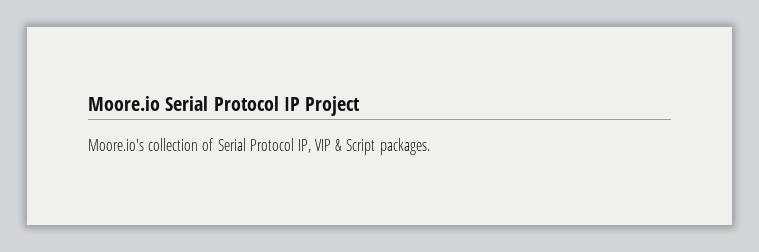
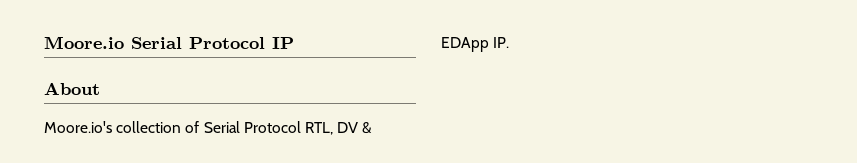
- Moore.io Serial Protocol IP Project
+ Moore.io Serial Protocol IP
+ About
- Moore.io's collection of Serial Protocol IP, VIP & Script packages.
+ Moore.io's collection of Serial Protocol RTL, DV & EDApp IP.

